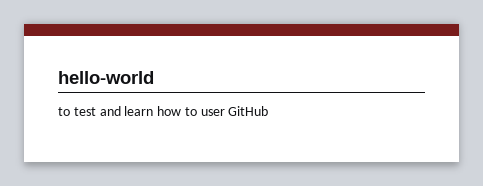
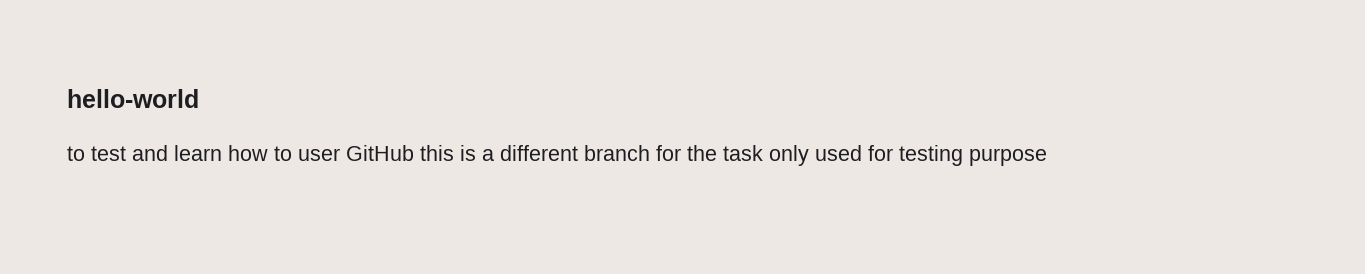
- to test and learn how to user GitHub
+ to test and learn how to user GitHub this is a different branch for the task only used for testing purpose

